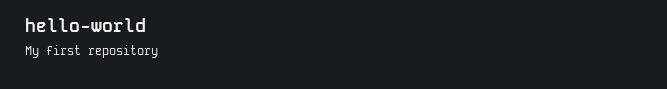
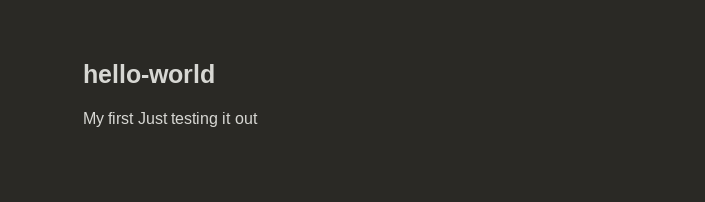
- My first repository
+ My first Just testing it out

